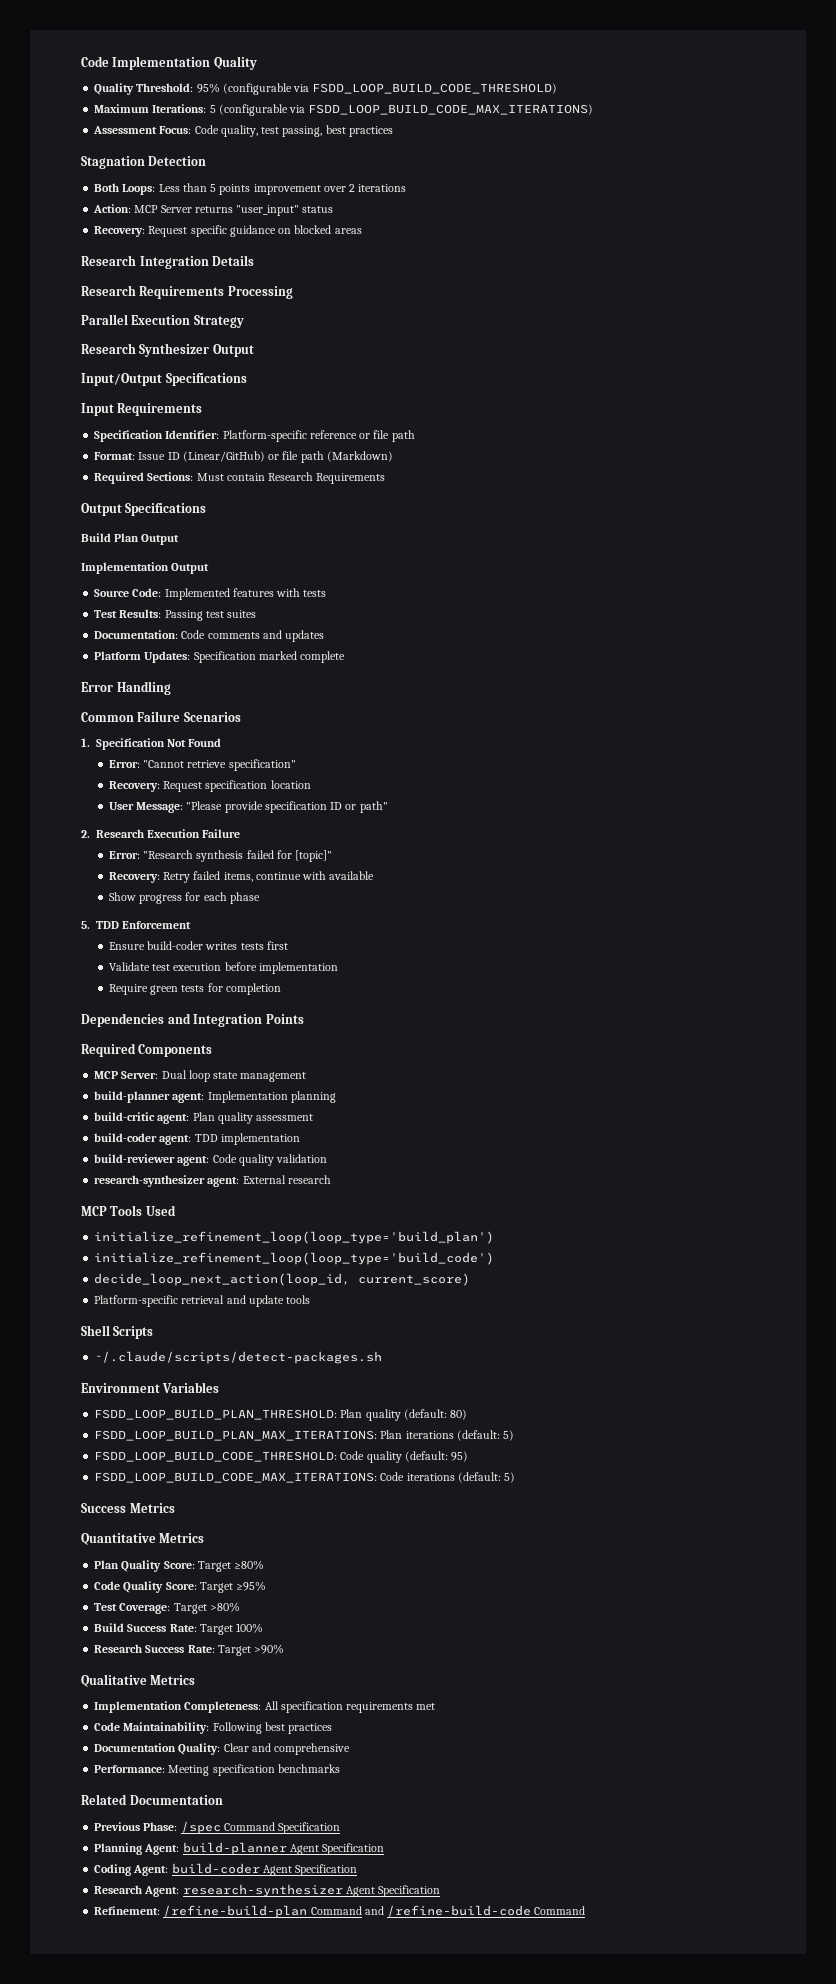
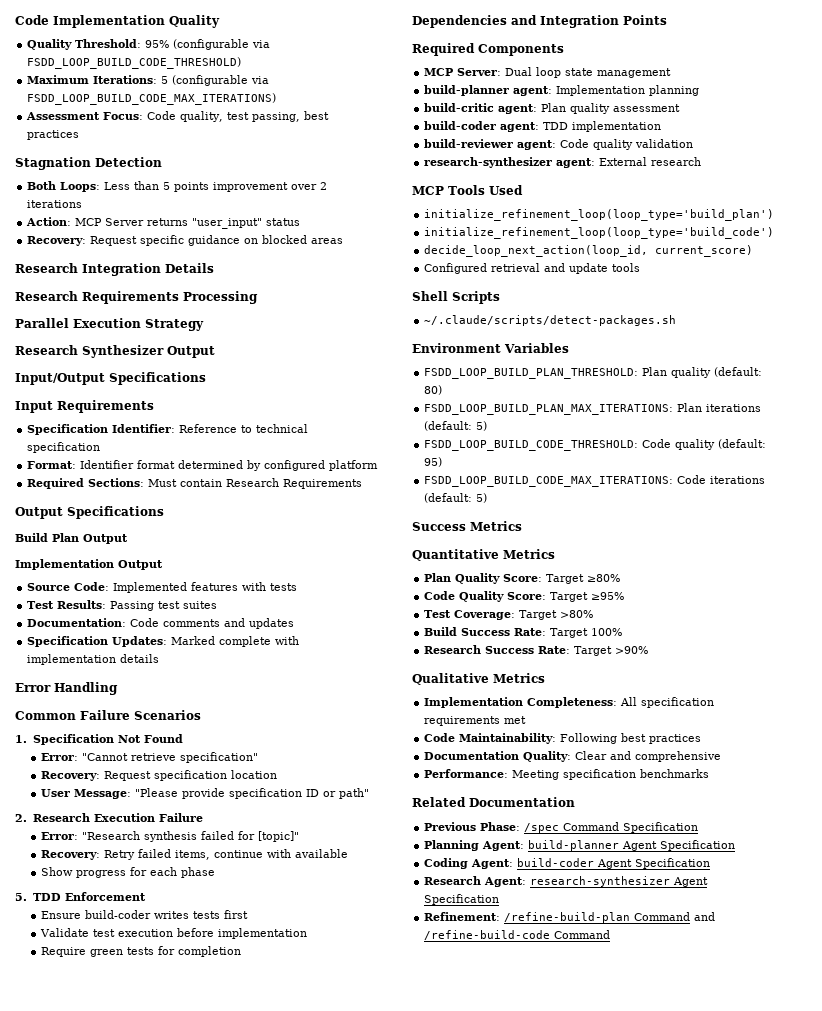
- Specification Identifier: Platform-specific reference or file path
- Format: Issue ID (Linear/GitHub) or file path (Markdown)
+ Specification Identifier: Reference to technical specification
+ Format: Identifier format determined by configured platform
- Platform Updates: Specification marked complete
+ Specification Updates: Marked complete with implementation details
- Platform-specific retrieval and update tools
+ Configured retrieval and update tools

